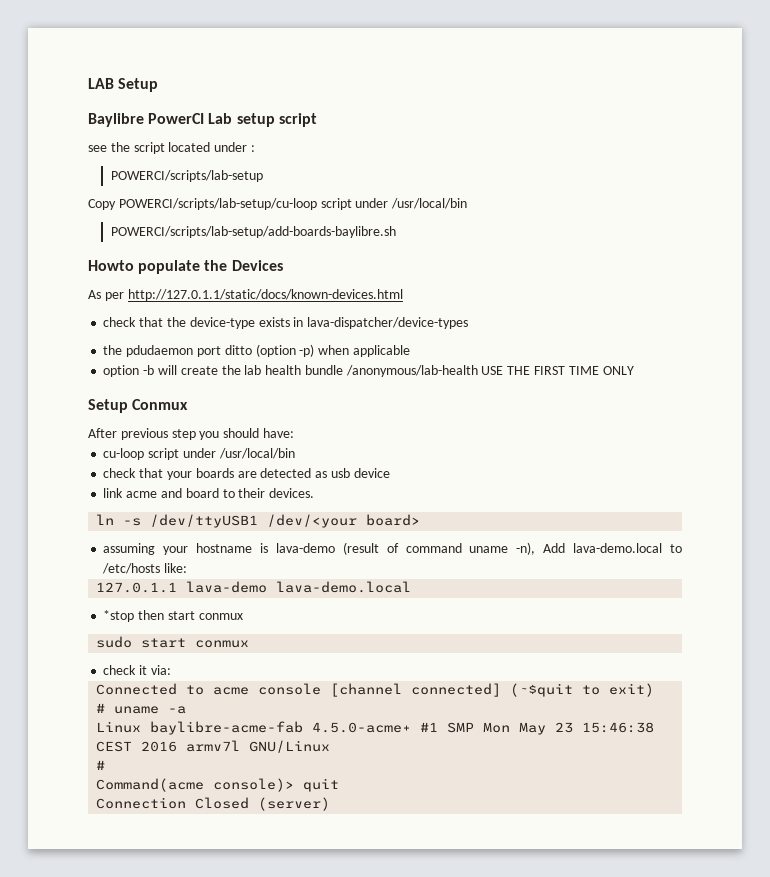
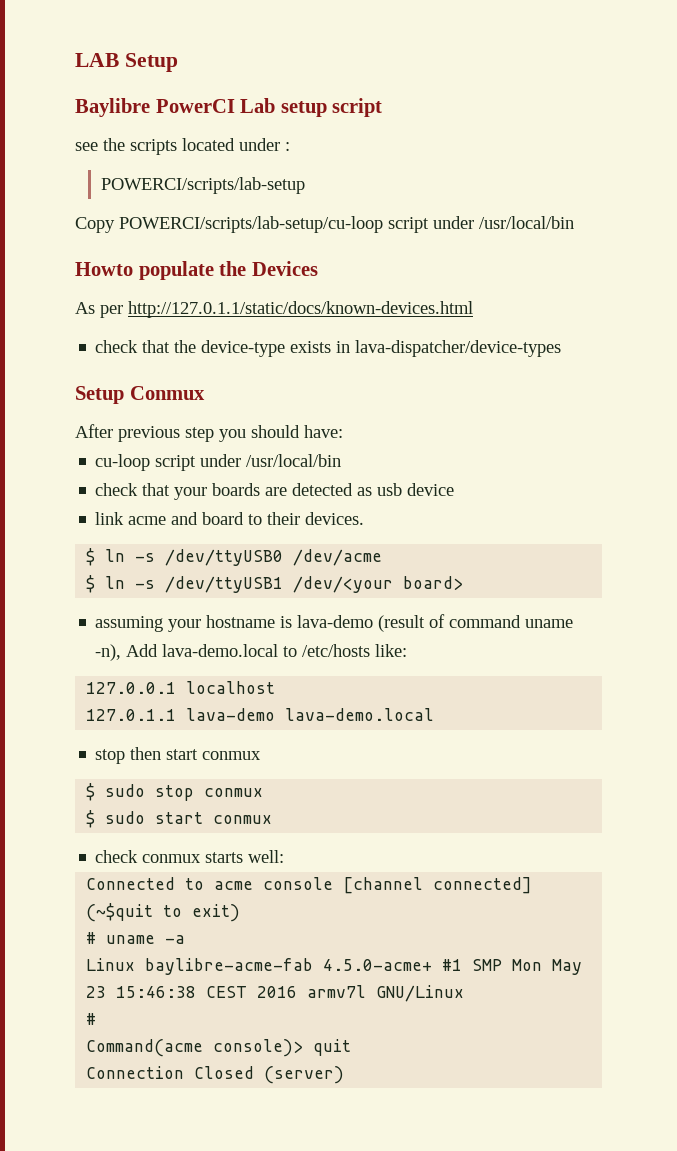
- see the script located under :
+ see the scripts located under :
- POWERCI/scripts/lab-setup/add-boards-baylibre.sh
- the pdudaemon port ditto (option -p) when applicable
- option -b will create the lab health bundle /anonymous/lab-health USE THE FIRST TIME ONLY
- ln -s /dev/ttyUSB1 /dev/<your board>
+ $ ln -s /dev/ttyUSB0 /dev/acme
+ $ ln -s /dev/ttyUSB1 /dev/<your board>
+ 127.0.0.1 localhost
- *stop then start conmux
+ stop then start conmux
- sudo start conmux
+ $ sudo stop conmux
+ $ sudo start conmux
- check it via:
+ check conmux starts well:

